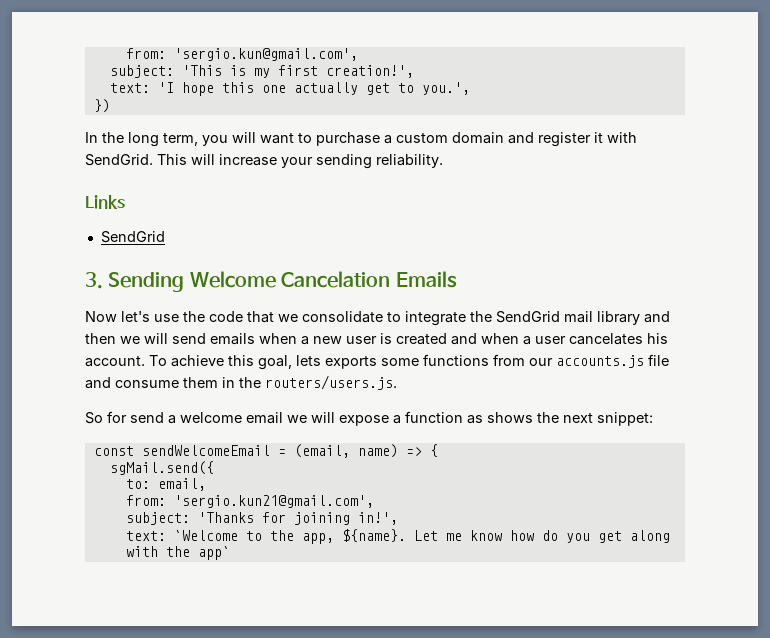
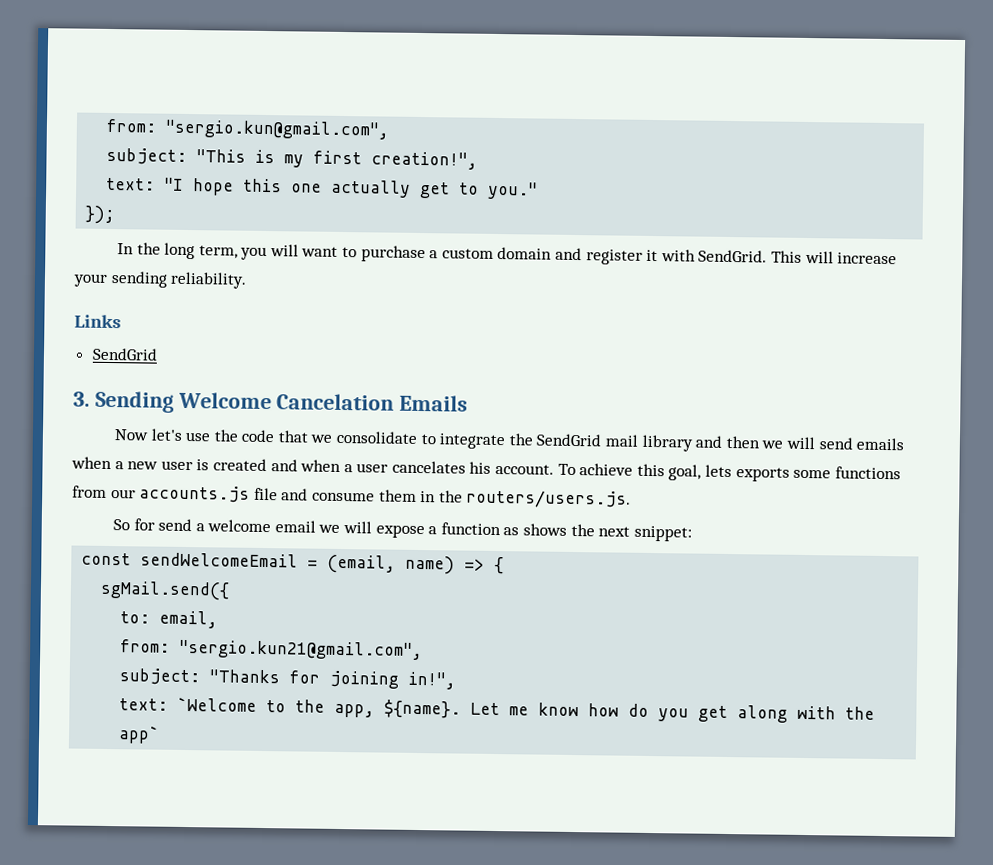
- from: 'sergio.kun@gmail.com',
- subject: 'This is my first creation!',
- text: 'I hope this one actually get to you.',
- })
+ from: "sergio.kun@gmail.com",
+ subject: "This is my first creation!",
+ text: "I hope this one actually get to you."
+ });
- from: 'sergio.kun21@gmail.com',
- subject: 'Thanks for joining in!',
+ from: "sergio.kun21@gmail.com",
+ subject: "Thanks for joining in!",

